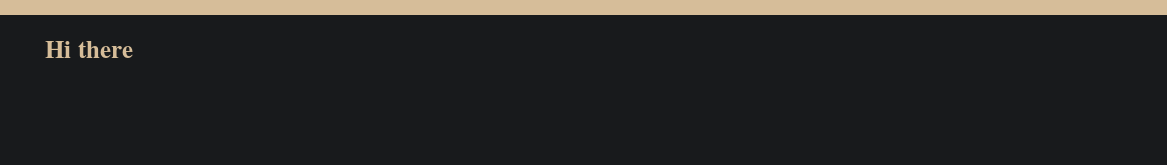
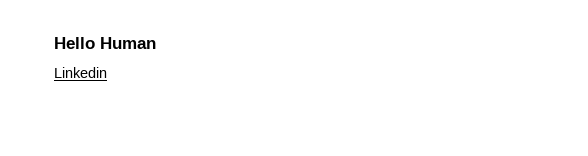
- Hi there
+ Hello Human
+ Linkedin

